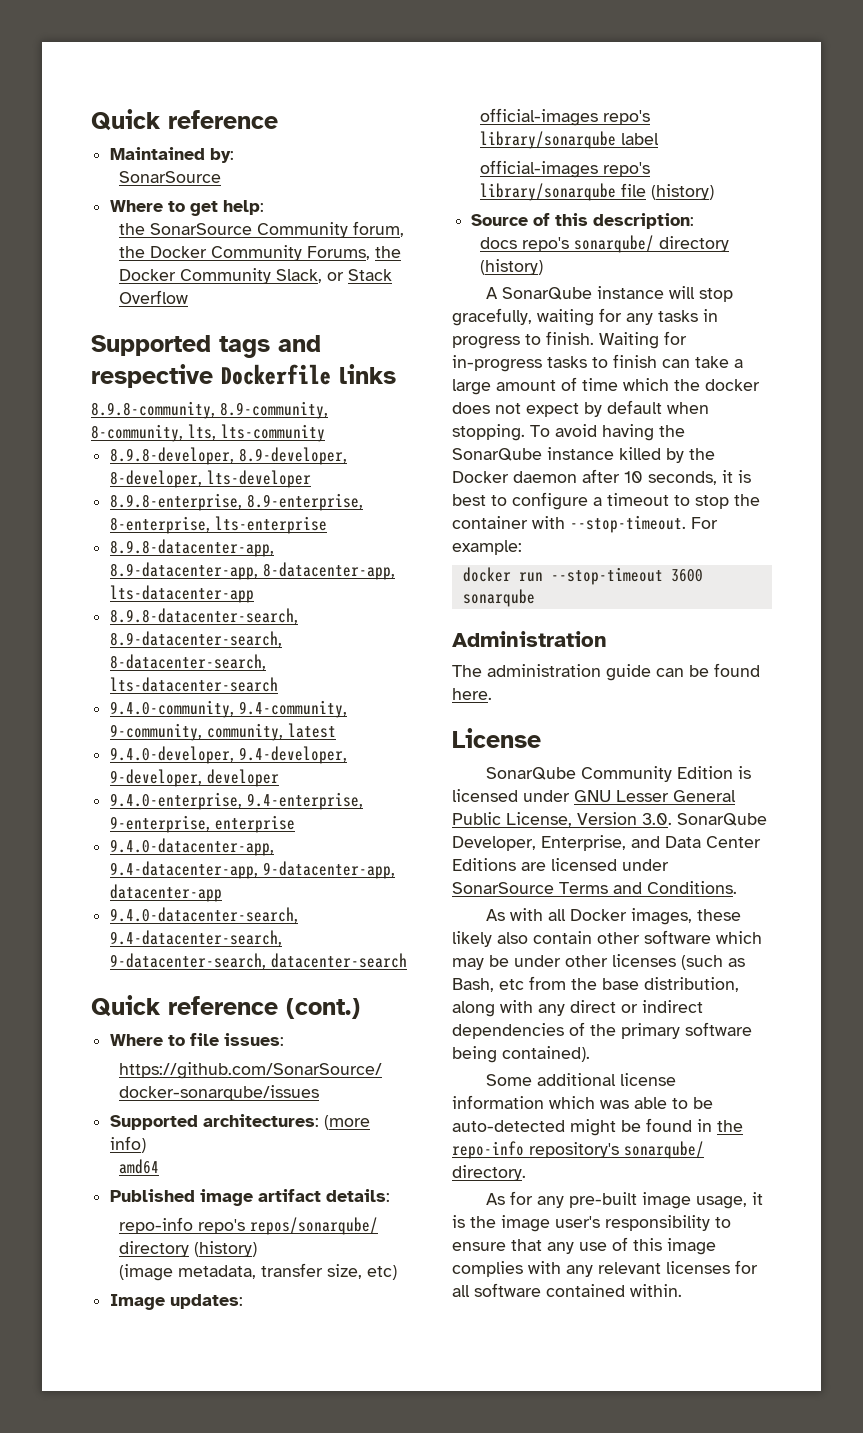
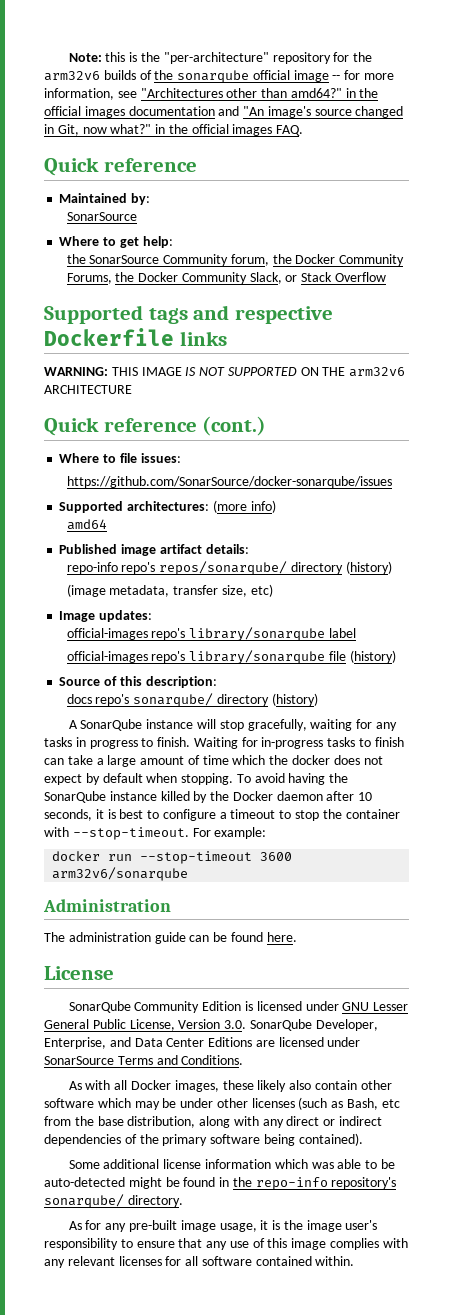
+ Note: this is the "per-architecture" repository for the arm32v6 builds of the sonarqube official image -- for more information, see "Architectures other than amd64?" in the official images documentation and "An image's source changed in Git, now what?" in the official images FAQ.
- 8.9.8-community, 8.9-community, 8-community, lts, lts-community
- 8.9.8-developer, 8.9-developer, 8-developer, lts-developer
- 8.9.8-enterprise, 8.9-enterprise, 8-enterprise, lts-enterprise
- 8.9.8-datacenter-app, 8.9-datacenter-app, 8-datacenter-app, lts-datacenter-app
- 8.9.8-datacenter-search, 8.9-datacenter-search, 8-datacenter-search, lts-datacenter-search
- 9.4.0-community, 9.4-community, 9-community, community, latest
- 9.4.0-developer, 9.4-developer, 9-developer, developer
- 9.4.0-enterprise, 9.4-enterprise, 9-enterprise, enterprise
- 9.4.0-datacenter-app, 9.4-datacenter-app, 9-datacenter-app, datacenter-app
- 9.4.0-datacenter-search, 9.4-datacenter-search, 9-datacenter-search, datacenter-search
+ WARNING: THIS IMAGE IS NOT SUPPORTED ON THE arm32v6 ARCHITECTURE
- docker run --stop-timeout 3600 sonarqube
+ docker run --stop-timeout 3600 arm32v6/sonarqube

